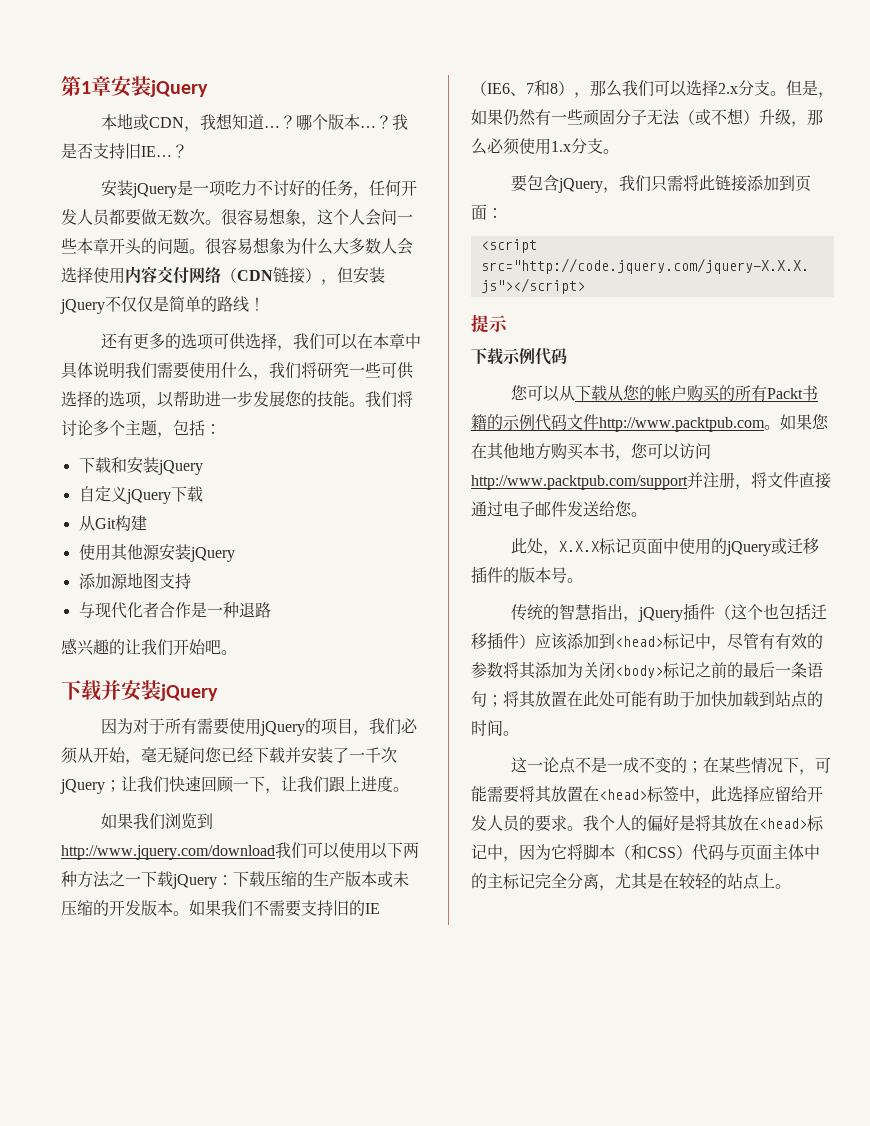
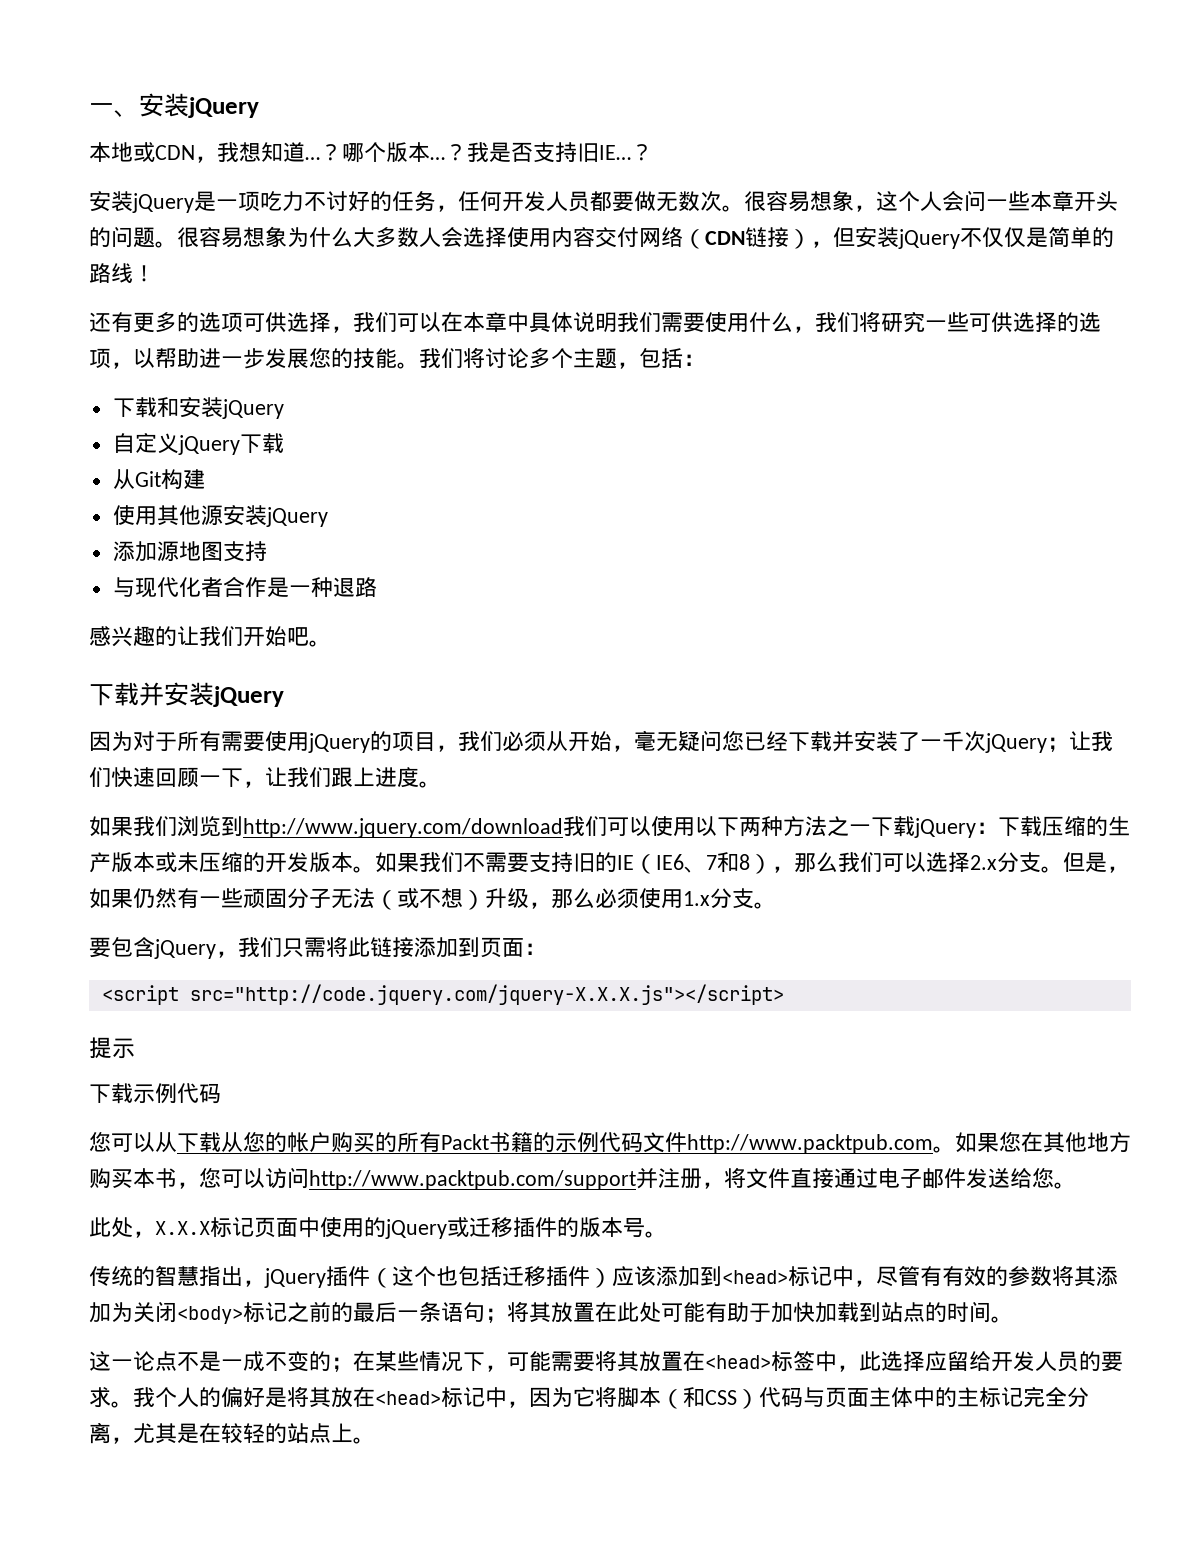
- 第1章安装jQuery
+ 一、安装jQuery

